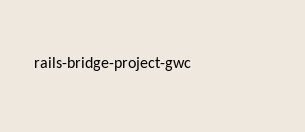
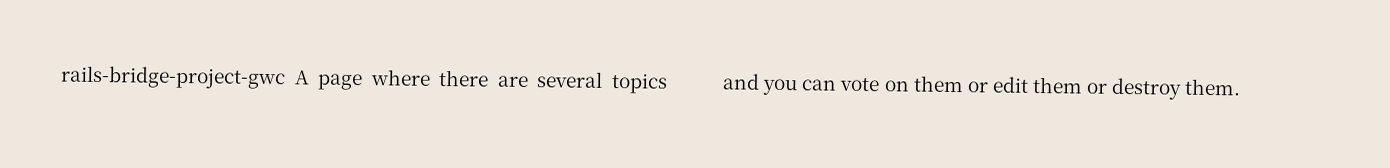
- rails-bridge-project-gwc
+ rails-bridge-project-gwc A page where there are several topics and you can vote on them or edit them or destroy them.

